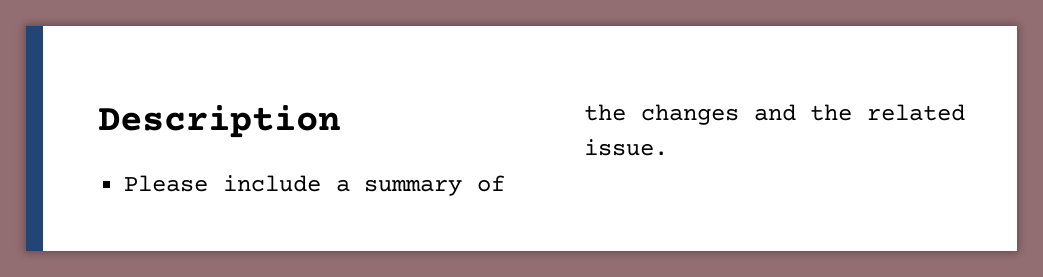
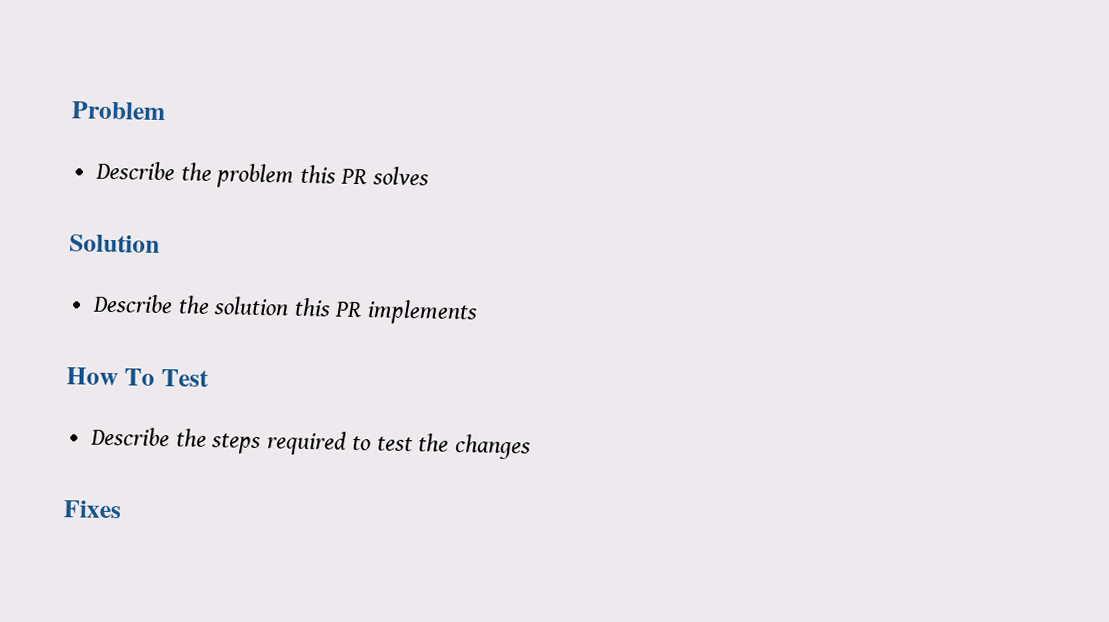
- Description
- Please include a summary of the changes and the related issue.
+ Problem
+ Describe the problem this PR solves
+ Solution
+ Describe the solution this PR implements
+ How To Test
+ Describe the steps required to test the changes
+ Fixes

